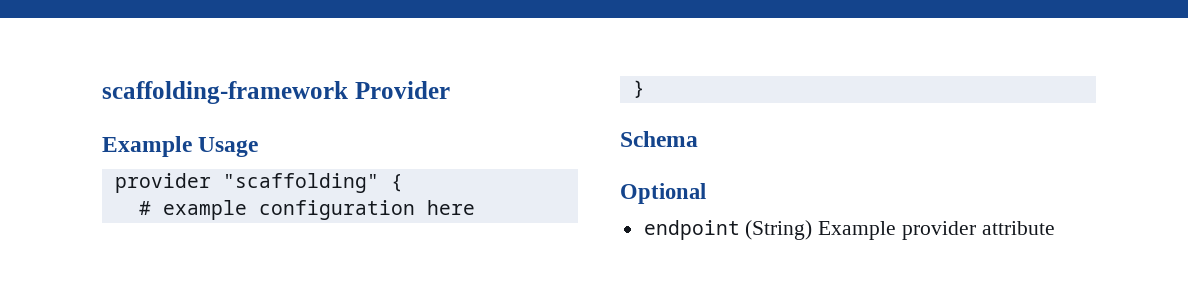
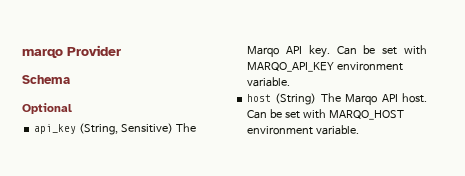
- scaffolding-framework Provider
+ marqo Provider
- Example Usage
- provider "scaffolding" {
- # example configuration here
- }
  Schema
  Optional
- endpoint (String) Example provider attribute
+ api_key (String, Sensitive) The Marqo API key. Can be set with MARQO_API_KEY environment variable.
+ host (String) The Marqo API host. Can be set with MARQO_HOST environment variable.

